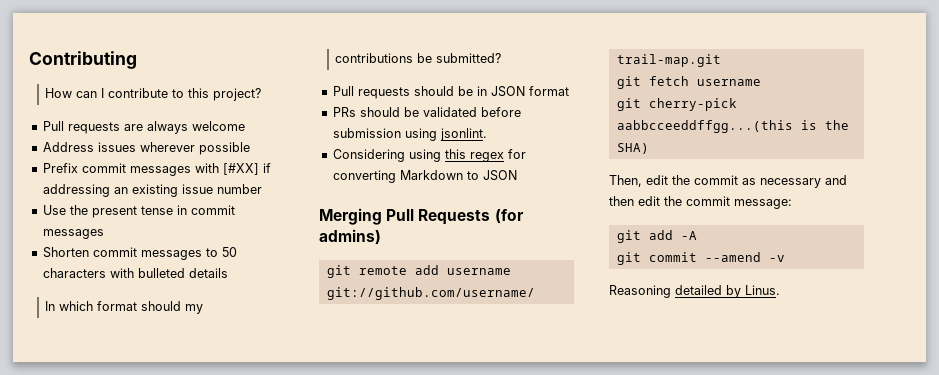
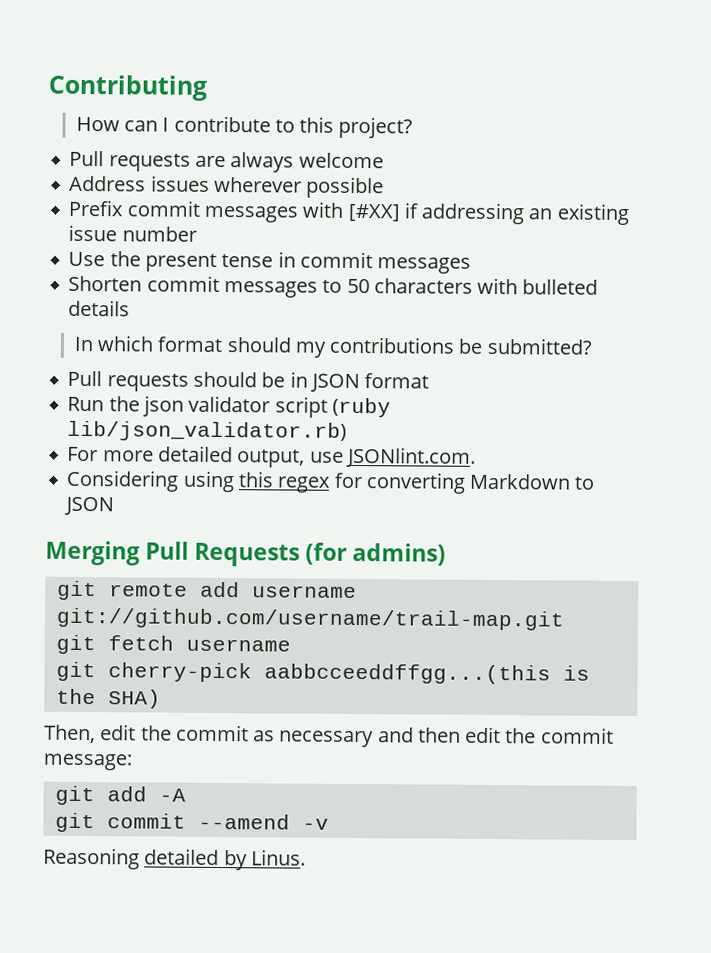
- PRs should be validated before submission using jsonlint.
+ Run the json validator script (ruby lib/json_validator.rb)
+ For more detailed output, use JSONlint.com.

